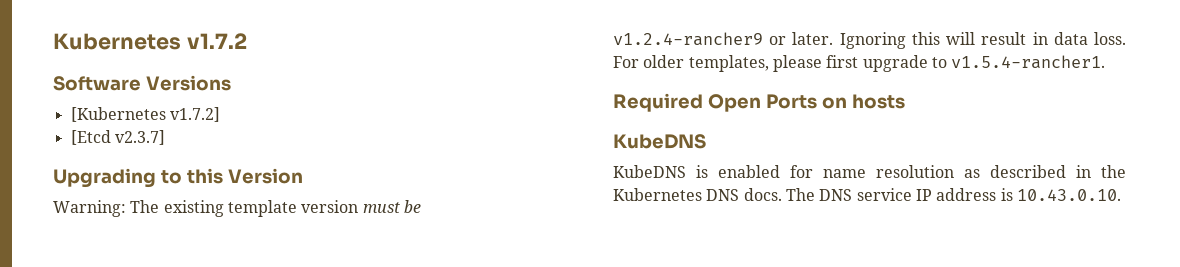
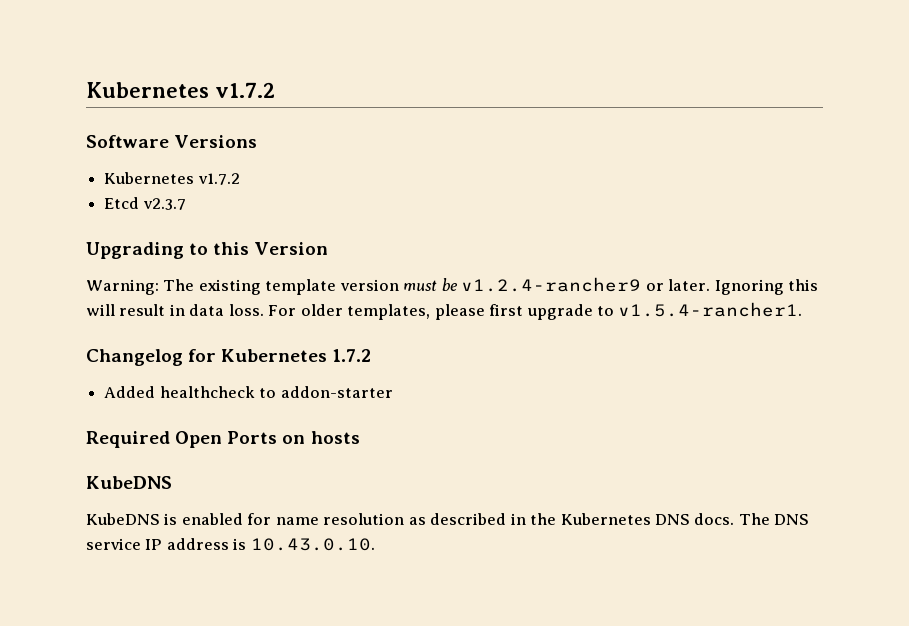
  Software Versions
- [Kubernetes v1.7.2]
- [Etcd v2.3.7]
+ Kubernetes v1.7.2
+ Etcd v2.3.7
+ Changelog for Kubernetes 1.7.2
+ Added healthcheck to addon-starter

